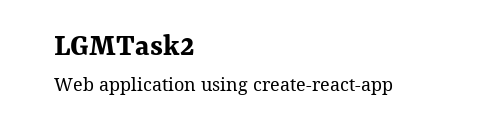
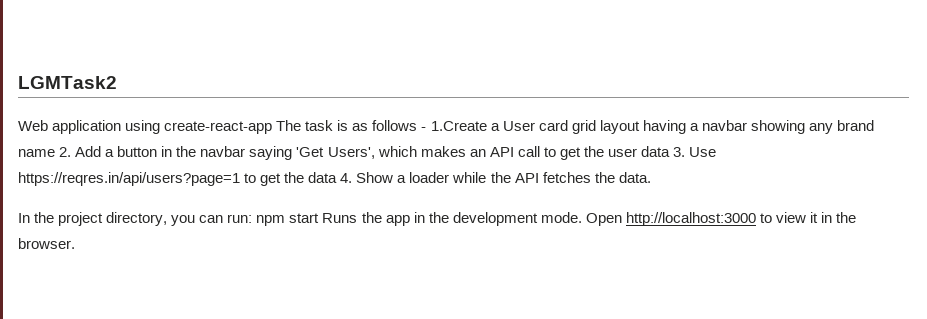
- Web application using create-react-app
+ Web application using create-react-app The task is as follows - 1.Create a User card grid layout having a navbar showing any brand name 2. Add a button in the navbar saying 'Get Users', which makes an API call to get the user data 3. Use https://reqres.in/api/users?page=1 to get the data 4. Show a loader while the API fetches the data.
+ In the project directory, you can run: npm start Runs the app in the development mode. Open http://localhost:3000 to view it in the browser.

